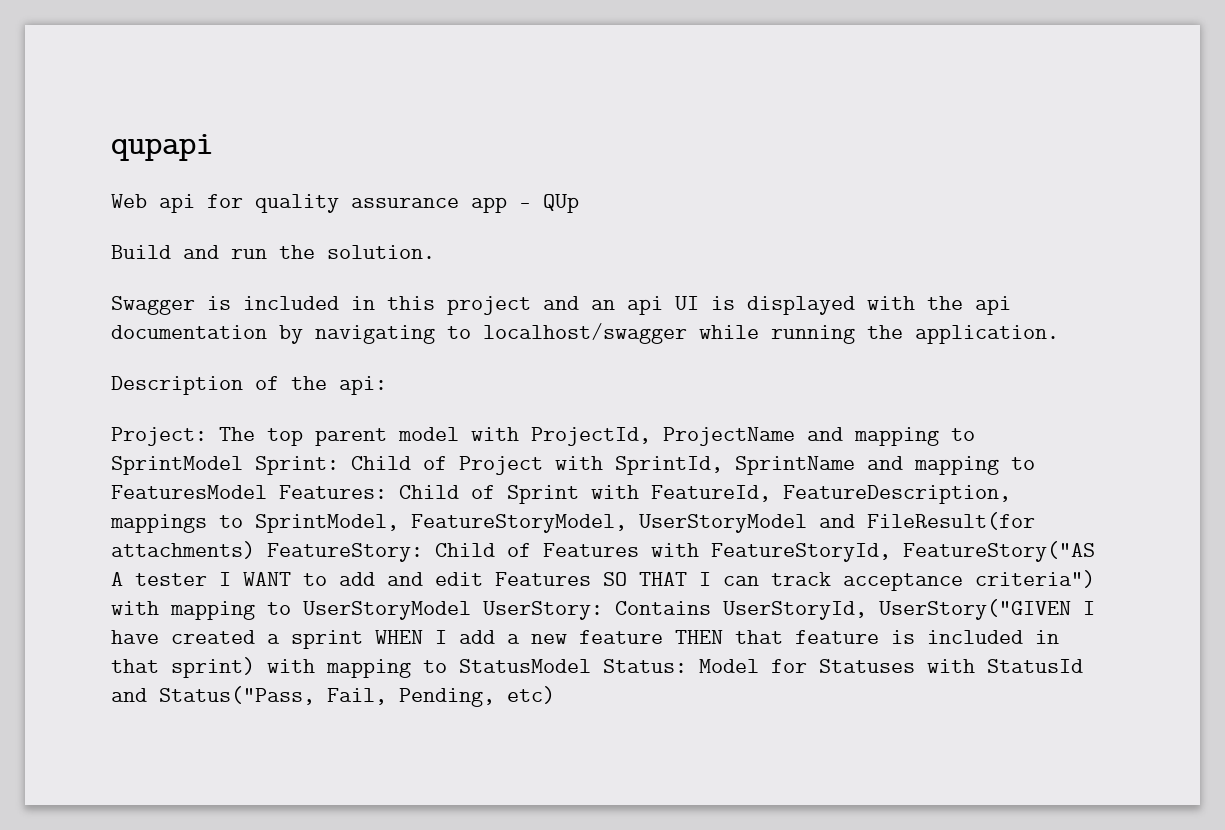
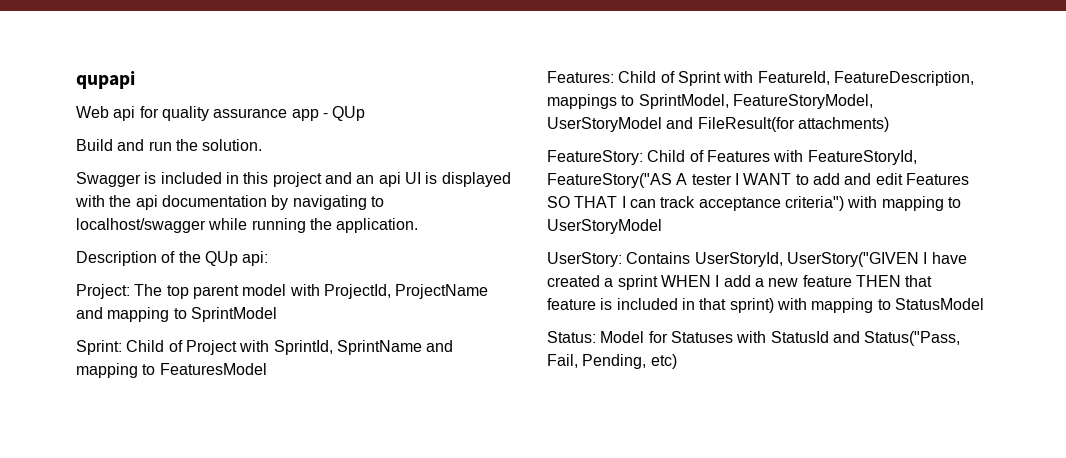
- Description of the api:
+ Description of the QUp api:
- The top parent model with ProjectId, ProjectName and mapping to SprintModel Sprint:
+ The top parent model with ProjectId, ProjectName and mapping to SprintModel
+ Sprint:
- Child of Project with SprintId, SprintName and mapping to FeaturesModel Features:
+ Child of Project with SprintId, SprintName and mapping to FeaturesModel
+ Features:
- Child of Sprint with FeatureId, FeatureDescription, mappings to SprintModel, FeatureStoryModel, UserStoryModel and FileResult(for attachments) FeatureStory:
+ Child of Sprint with FeatureId, FeatureDescription, mappings to SprintModel, FeatureStoryModel, UserStoryModel and FileResult(for attachments)
+ FeatureStory:
- Child of Features with FeatureStoryId, FeatureStory("AS A tester I WANT to add and edit Features SO THAT I can track acceptance criteria") with mapping to UserStoryModel UserStory:
+ Child of Features with FeatureStoryId, FeatureStory("AS A tester I WANT to add and edit Features SO THAT I can track acceptance criteria") with mapping to UserStoryModel
+ UserStory:
- Contains UserStoryId, UserStory("GIVEN I have created a sprint WHEN I add a new feature THEN that feature is included in that sprint) with mapping to StatusModel Status:
+ Contains UserStoryId, UserStory("GIVEN I have created a sprint WHEN I add a new feature THEN that feature is included in that sprint) with mapping to StatusModel
+ Status:

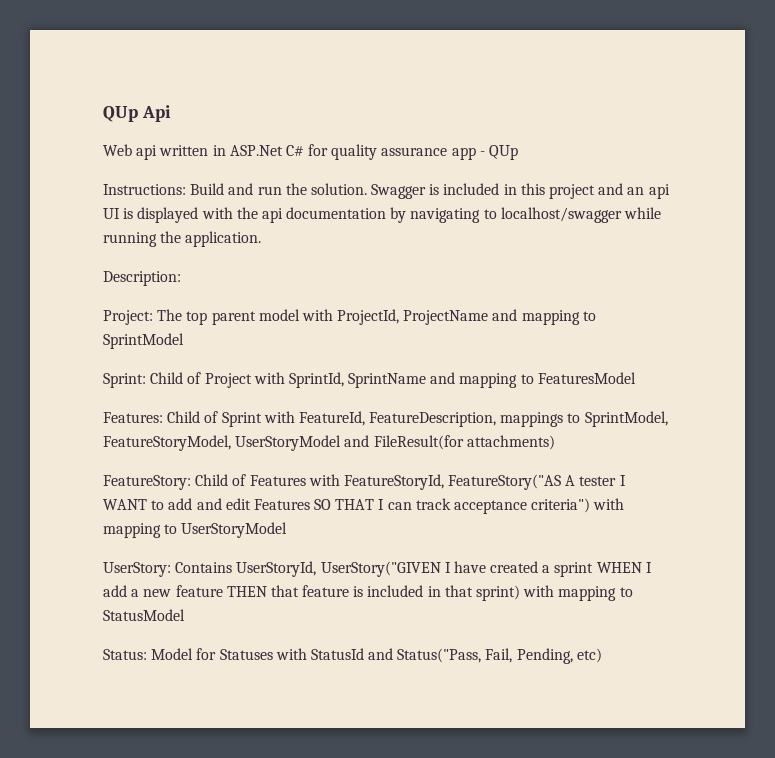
- qupapi
+ QUp Api
- Web api for quality assurance app - QUp
+ Web api written in ASP.Net C# for quality assurance app - QUp
- Build and run the solution.
- Swagger is included in this project and an api UI is displayed with the api documentation by navigating to localhost/swagger while running the application.
+ Instructions: Build and run the solution. Swagger is included in this project and an api UI is displayed with the api documentation by navigating to localhost/swagger while running the application.
- Description of the QUp api:
+ Description:

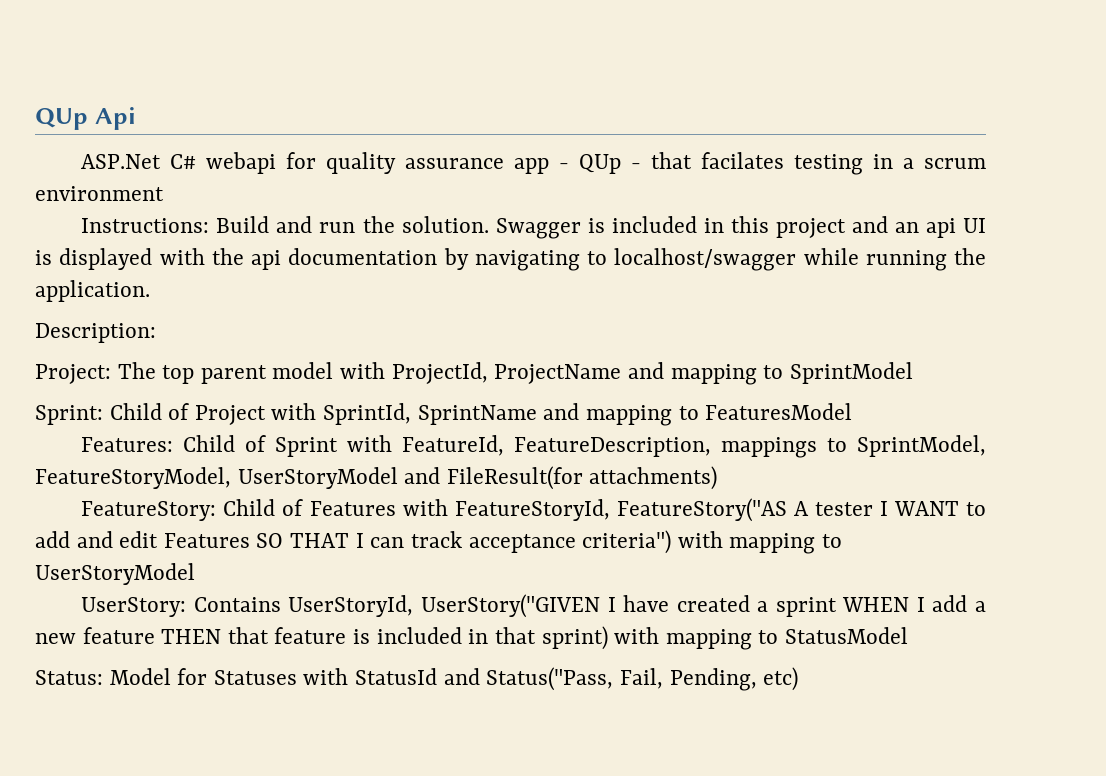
- Web api written in ASP.Net C# for quality assurance app - QUp
+ ASP.Net C# webapi for quality assurance app - QUp - that facilates testing in a scrum environment

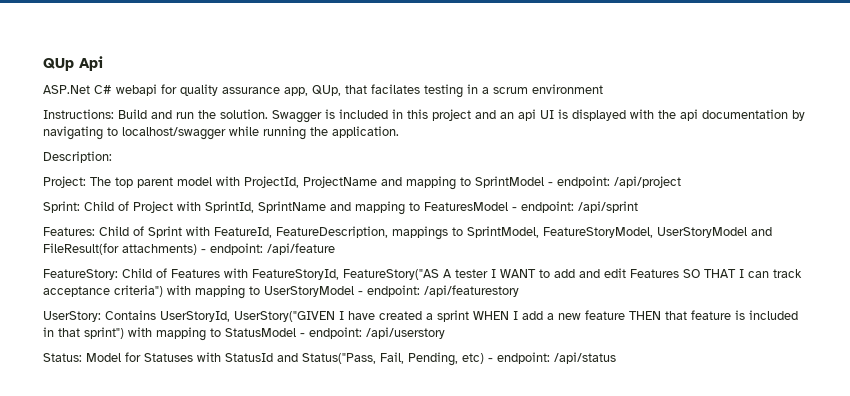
- ASP.Net C# webapi for quality assurance app - QUp - that facilates testing in a scrum environment
+ ASP.Net C# webapi for quality assurance app, QUp, that facilates testing in a scrum environment
- Project: The top parent model with ProjectId, ProjectName and mapping to SprintModel
+ Project: The top parent model with ProjectId, ProjectName and mapping to SprintModel - endpoint: /api/project
- Sprint: Child of Project with SprintId, SprintName and mapping to FeaturesModel
+ Sprint: Child of Project with SprintId, SprintName and mapping to FeaturesModel - endpoint: /api/sprint
- Features: Child of Sprint with FeatureId, FeatureDescription, mappings to SprintModel, FeatureStoryModel, UserStoryModel and FileResult(for attachments)
+ Features: Child of Sprint with FeatureId, FeatureDescription, mappings to SprintModel, FeatureStoryModel, UserStoryModel and FileResult(for attachments) - endpoint: /api/feature
- FeatureStory: Child of Features with FeatureStoryId, FeatureStory("AS A tester I WANT to add and edit Features SO THAT I can track acceptance criteria") with mapping to UserStoryModel
+ FeatureStory: Child of Features with FeatureStoryId, FeatureStory("AS A tester I WANT to add and edit Features SO THAT I can track acceptance criteria") with mapping to UserStoryModel - endpoint: /api/featurestory
- UserStory: Contains UserStoryId, UserStory("GIVEN I have created a sprint WHEN I add a new feature THEN that feature is included in that sprint) with mapping to StatusModel
+ UserStory: Contains UserStoryId, UserStory("GIVEN I have created a sprint WHEN I add a new feature THEN that feature is included in that sprint") with mapping to StatusModel - endpoint: /api/userstory
- Status: Model for Statuses with StatusId and Status("Pass, Fail, Pending, etc)
+ Status: Model for Statuses with StatusId and Status("Pass, Fail, Pending, etc) - endpoint: /api/status

